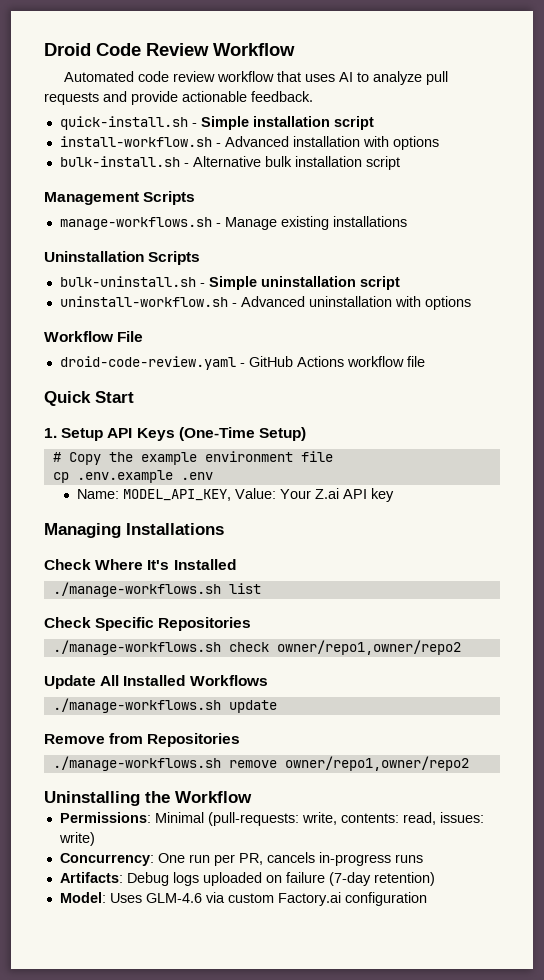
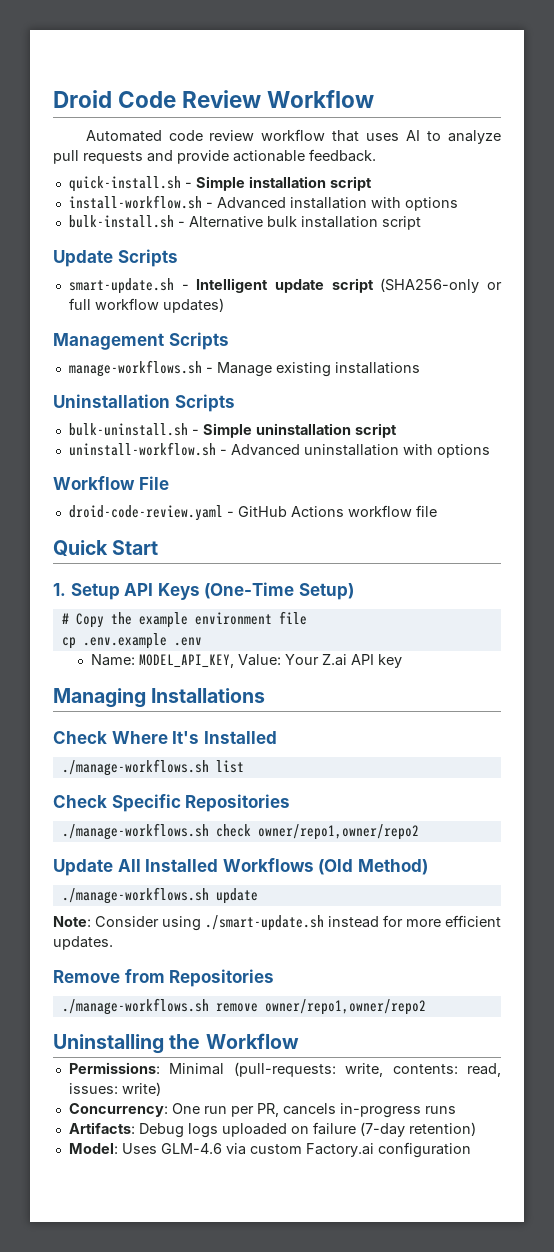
+ Update Scripts
+ smart-update.sh - Intelligent update script (SHA256-only or full workflow updates)
- Update All Installed Workflows
+ Update All Installed Workflows (Old Method)
+ Note: Consider using ./smart-update.sh instead for more efficient updates.

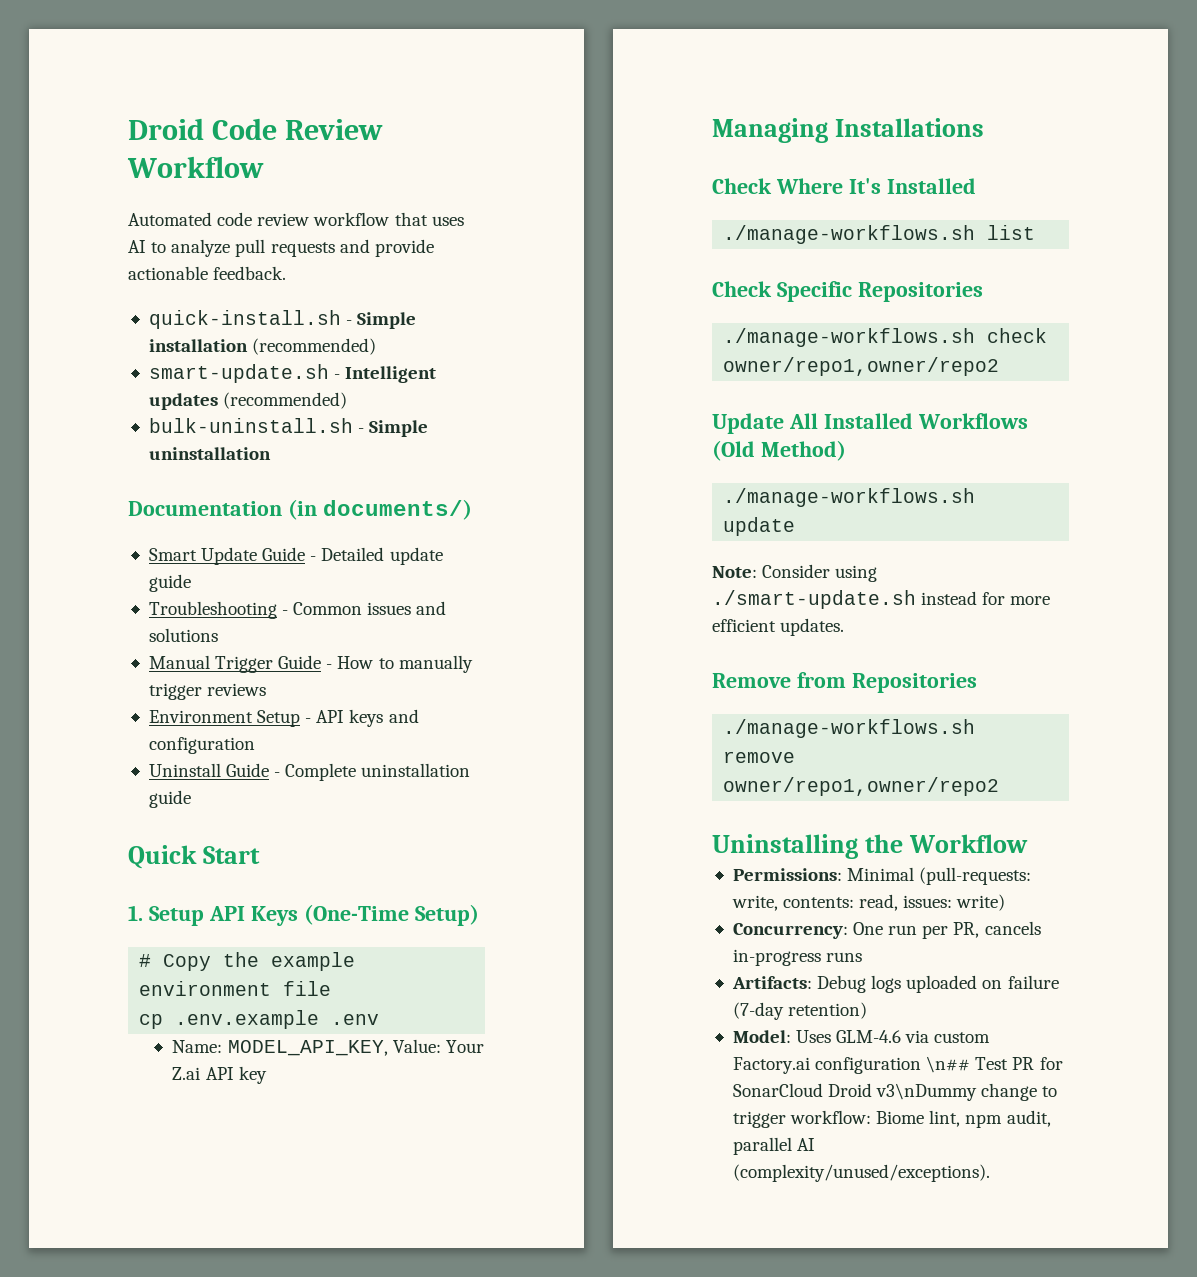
- quick-install.sh - Simple installation script
- install-workflow.sh - Advanced installation with options
- bulk-install.sh - Alternative bulk installation script
- Update Scripts
- smart-update.sh - Intelligent update script (SHA256-only or full workflow updates)
- Management Scripts
- manage-workflows.sh - Manage existing installations
- Uninstallation Scripts
- bulk-uninstall.sh - Simple uninstallation script
- uninstall-workflow.sh - Advanced uninstallation with options
- Workflow File
- droid-code-review.yaml - GitHub Actions workflow file
+ quick-install.sh - Simple installation (recommended)
+ smart-update.sh - Intelligent updates (recommended)
+ bulk-uninstall.sh - Simple uninstallation
+ Documentation (in documents/)
+ Smart Update Guide - Detailed update guide
+ Troubleshooting - Common issues and solutions
+ Manual Trigger Guide - How to manually trigger reviews
+ Environment Setup - API keys and configuration
+ Uninstall Guide - Complete uninstallation guide
- Model: Uses GLM-4.6 via custom Factory.ai configuration
+ Model: Uses GLM-4.6 via custom Factory.ai configuration \n## Test PR for SonarCloud Droid v3\nDummy change to trigger workflow: Biome lint, npm audit, parallel AI (complexity/unused/exceptions).

